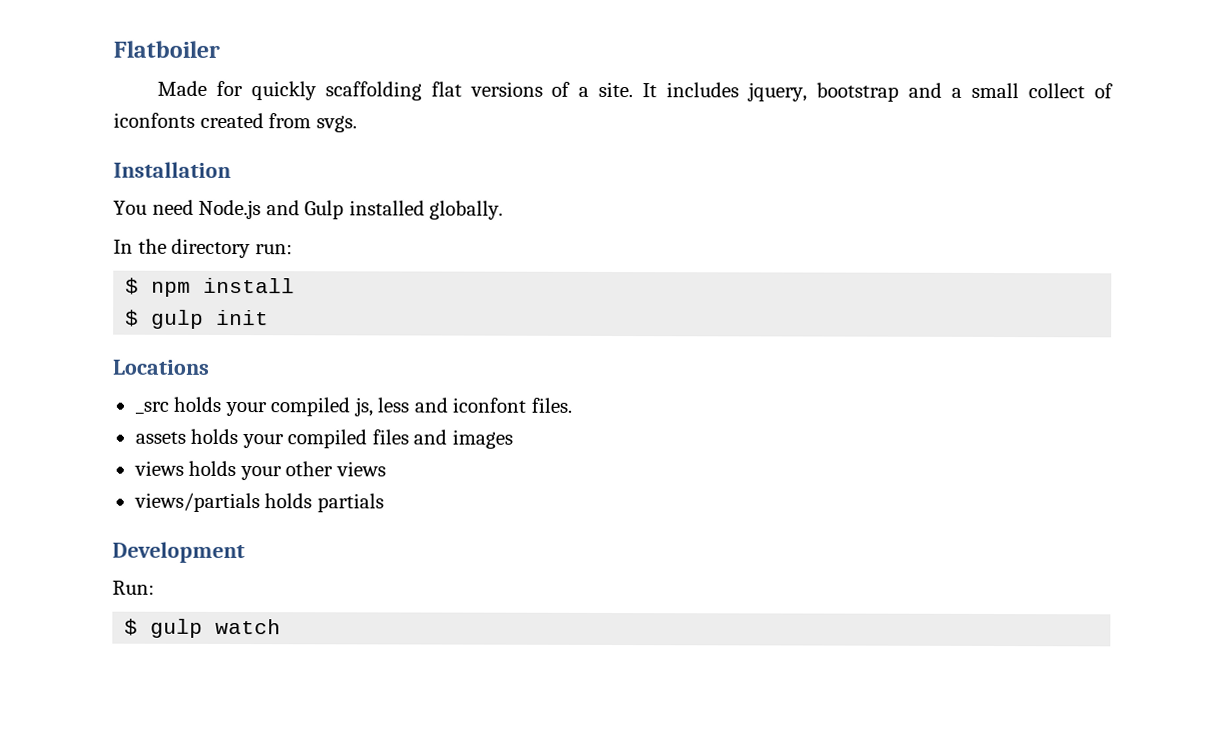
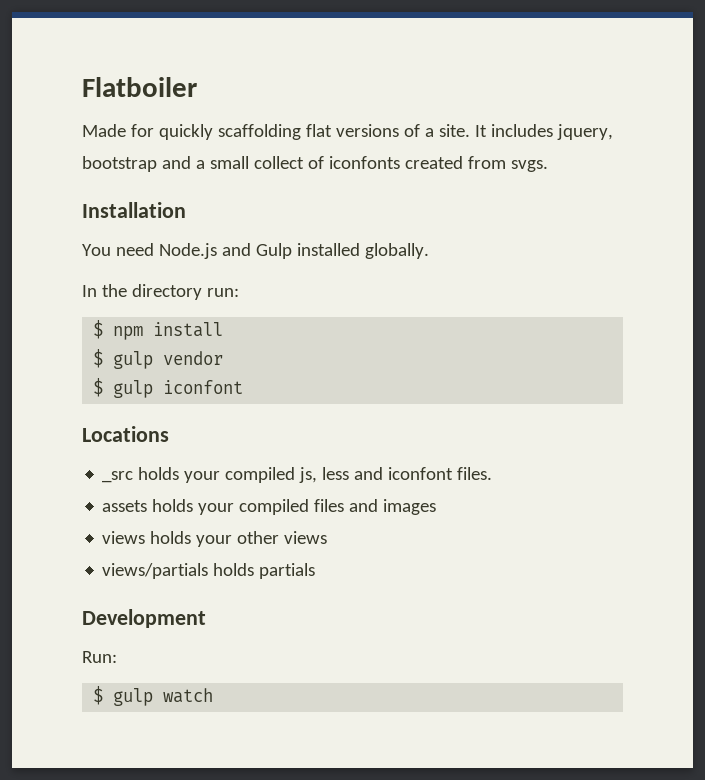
- $ gulp init
+ $ gulp vendor
+ $ gulp iconfont

